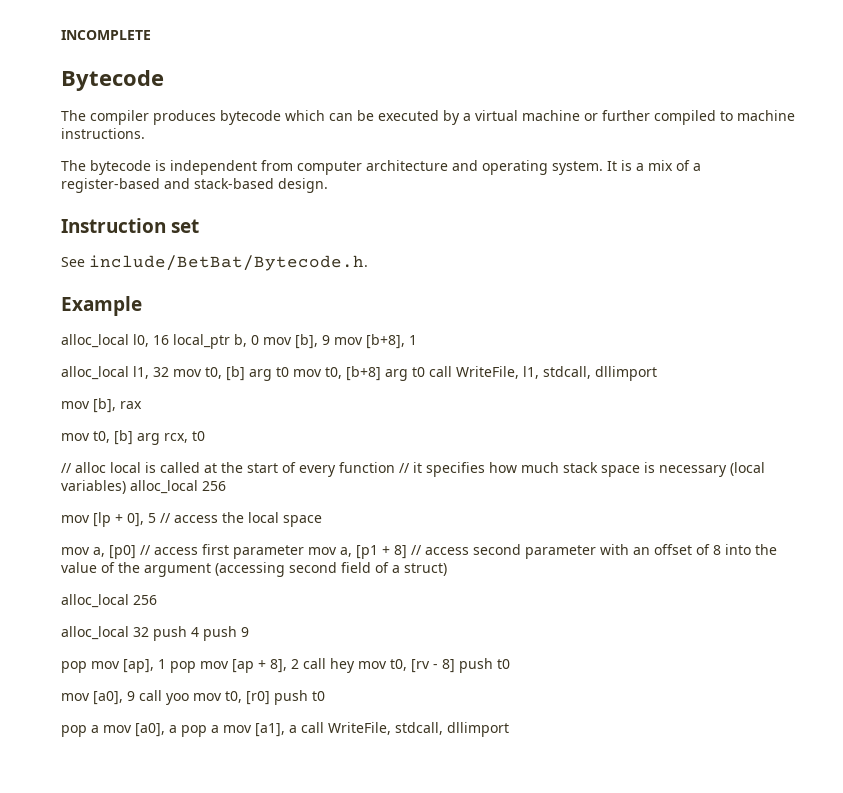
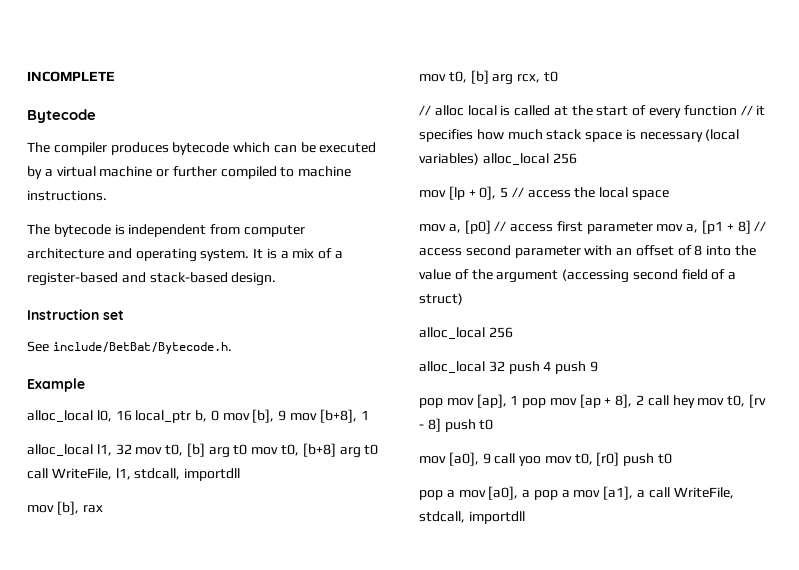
- alloc_local l1, 32 mov t0, [b] arg t0 mov t0, [b+8] arg t0 call WriteFile, l1, stdcall, dllimport
+ alloc_local l1, 32 mov t0, [b] arg t0 mov t0, [b+8] arg t0 call WriteFile, l1, stdcall, importdll
- pop a mov [a0], a pop a mov [a1], a call WriteFile, stdcall, dllimport
+ pop a mov [a0], a pop a mov [a1], a call WriteFile, stdcall, importdll

